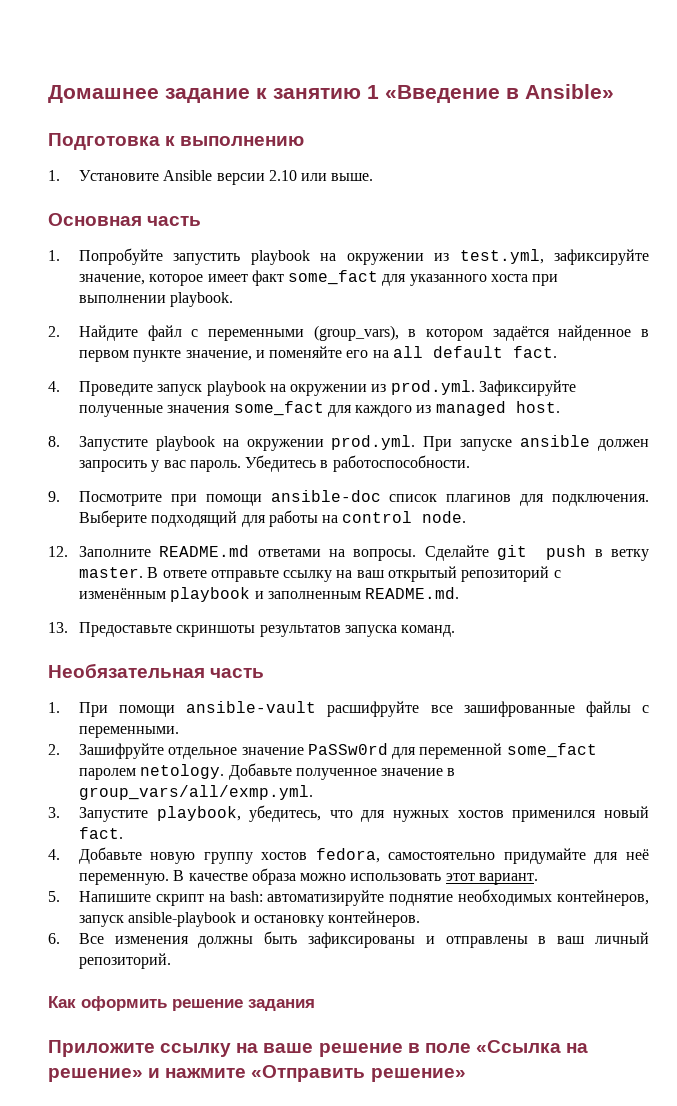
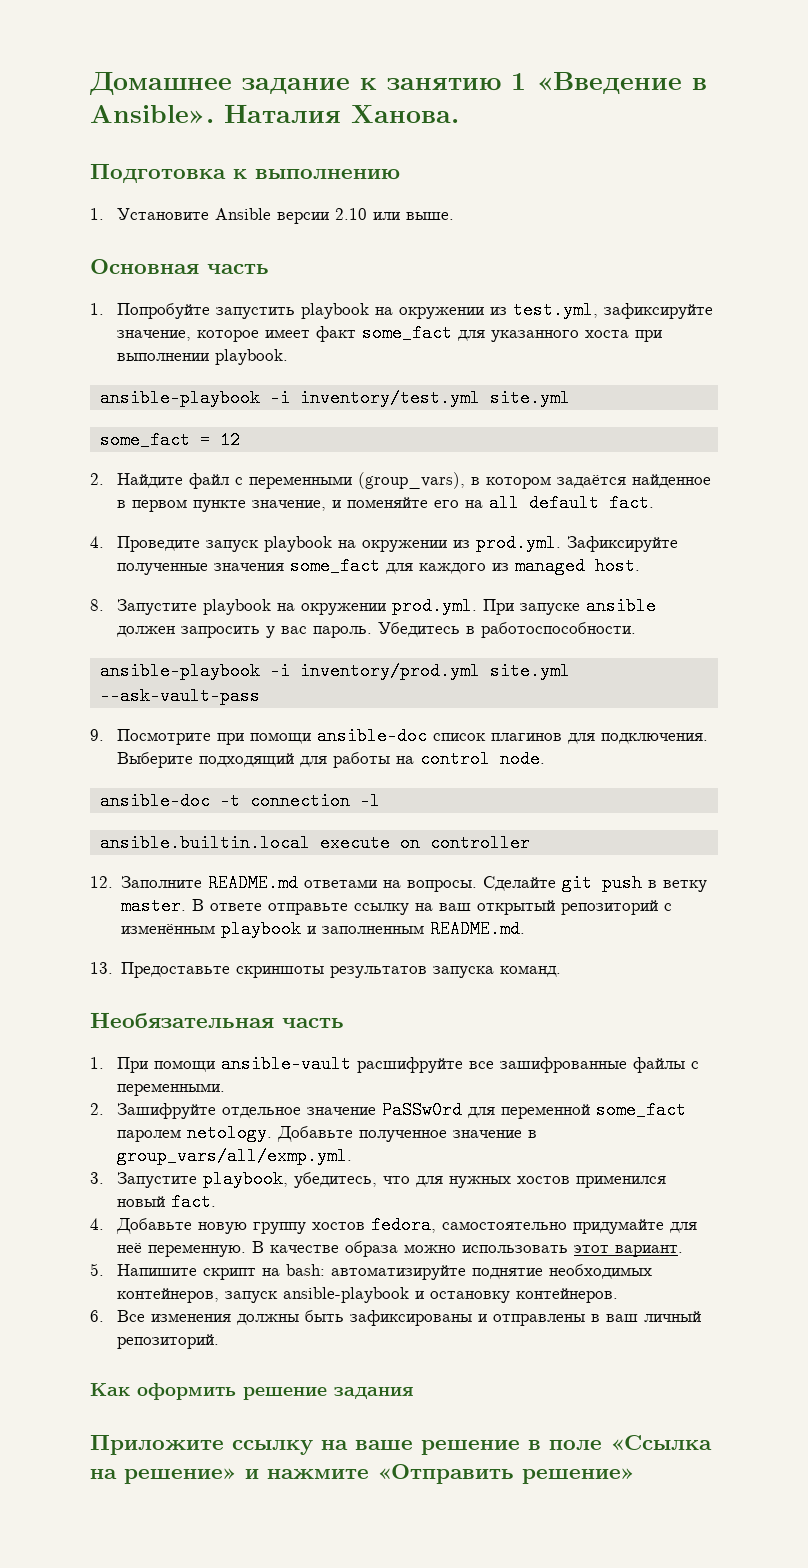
- Домашнее задание к занятию 1 «Введение в Ansible»
+ Домашнее задание к занятию 1 «Введение в Ansible». Наталия Ханова.
+ ansible-playbook -i inventory/test.yml site.yml
+ some_fact = 12
+ ansible-playbook -i inventory/prod.yml site.yml --ask-vault-pass
+ ansible-doc -t connection -l
+ ansible.builtin.local execute on controller

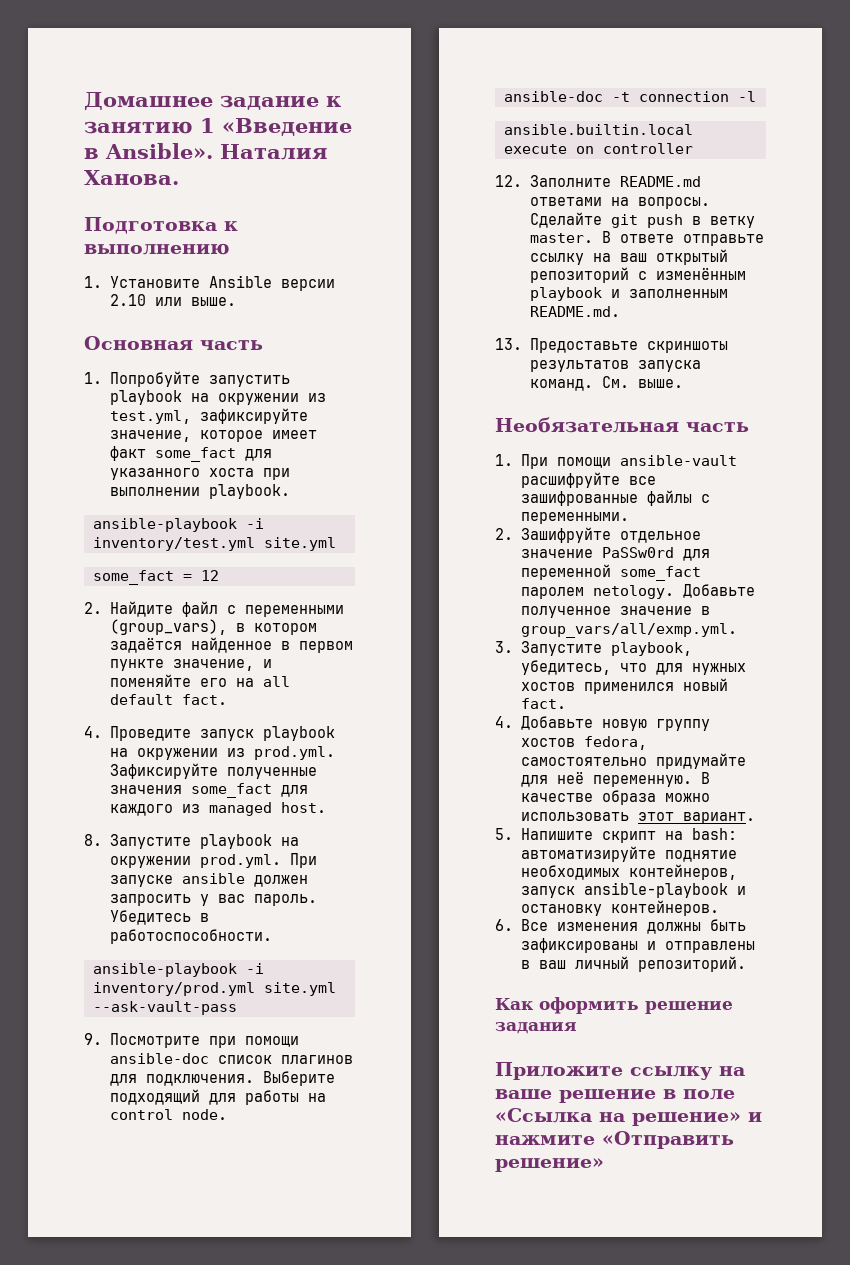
+ См. выше.

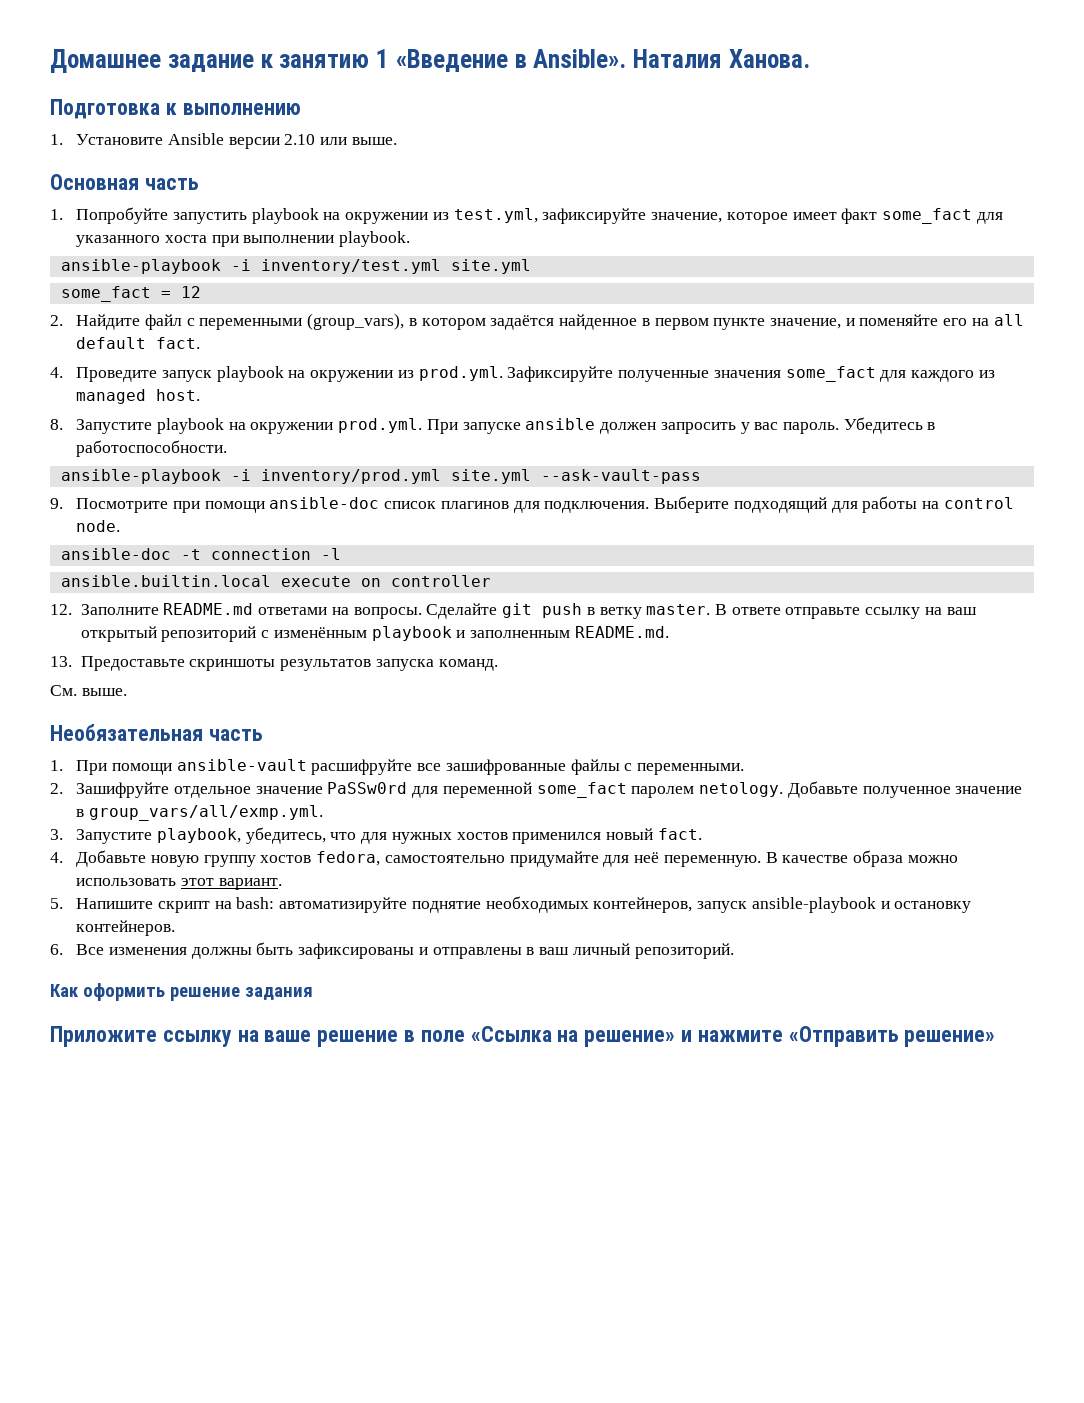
- 13. Предоставьте скриншоты результатов запуска команд. См. выше.
+ 13. Предоставьте скриншоты результатов запуска команд.
+ См. выше.

